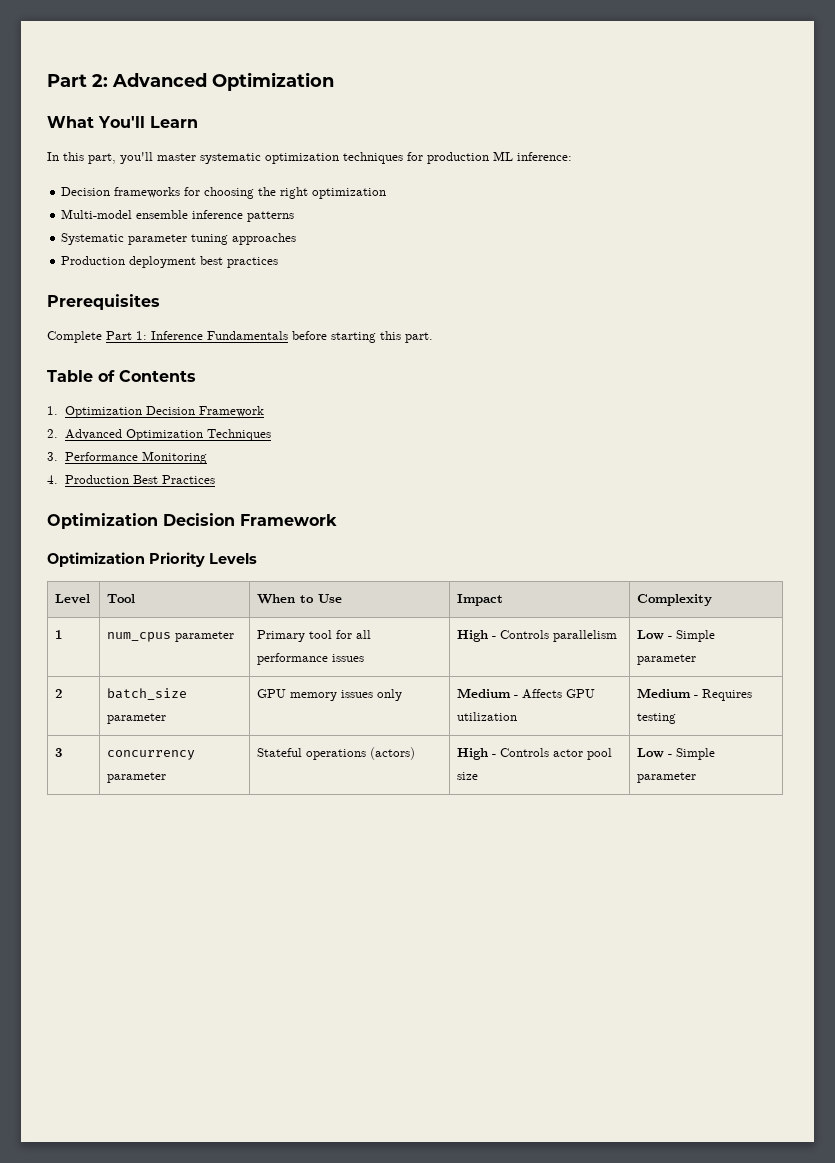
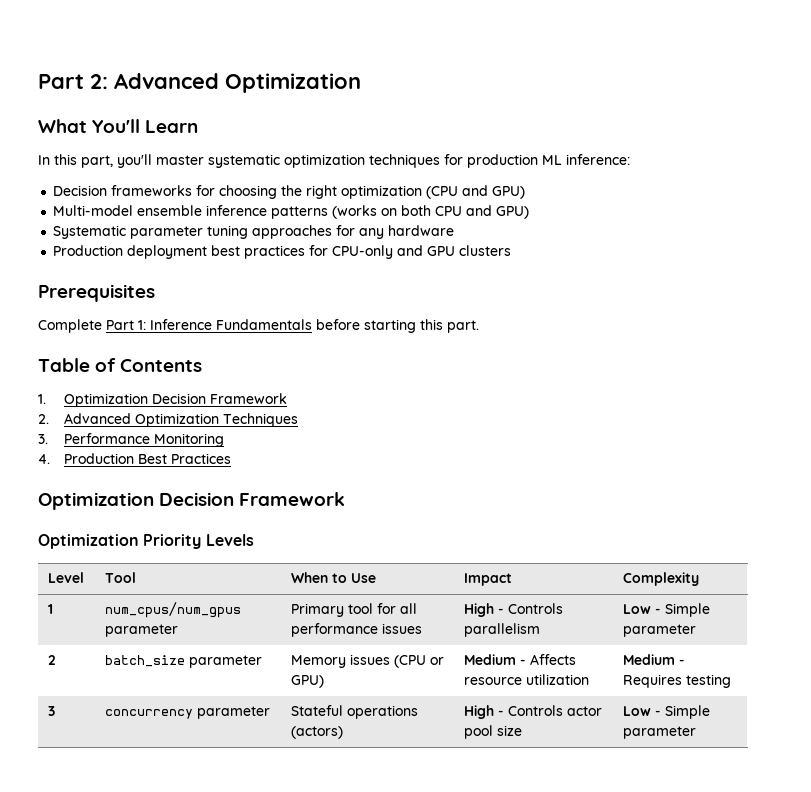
- Decision frameworks for choosing the right optimization
+ Decision frameworks for choosing the right optimization (CPU and GPU)
- Multi-model ensemble inference patterns
+ Multi-model ensemble inference patterns (works on both CPU and GPU)
- Systematic parameter tuning approaches
+ Systematic parameter tuning approaches for any hardware
- Production deployment best practices
+ Production deployment best practices for CPU-only and GPU clusters
- 1 | num_cpus parameter | Primary tool for all performance issues | High - Controls parallelism | Low - Simple parameter
+ 1 | num_cpus/num_gpus parameter | Primary tool for all performance issues | High - Controls parallelism | Low - Simple parameter
- 2 | batch_size parameter | GPU memory issues only | Medium - Affects GPU utilization | Medium - Requires testing
+ 2 | batch_size parameter | Memory issues (CPU or GPU) | Medium - Affects resource utilization | Medium - Requires testing

